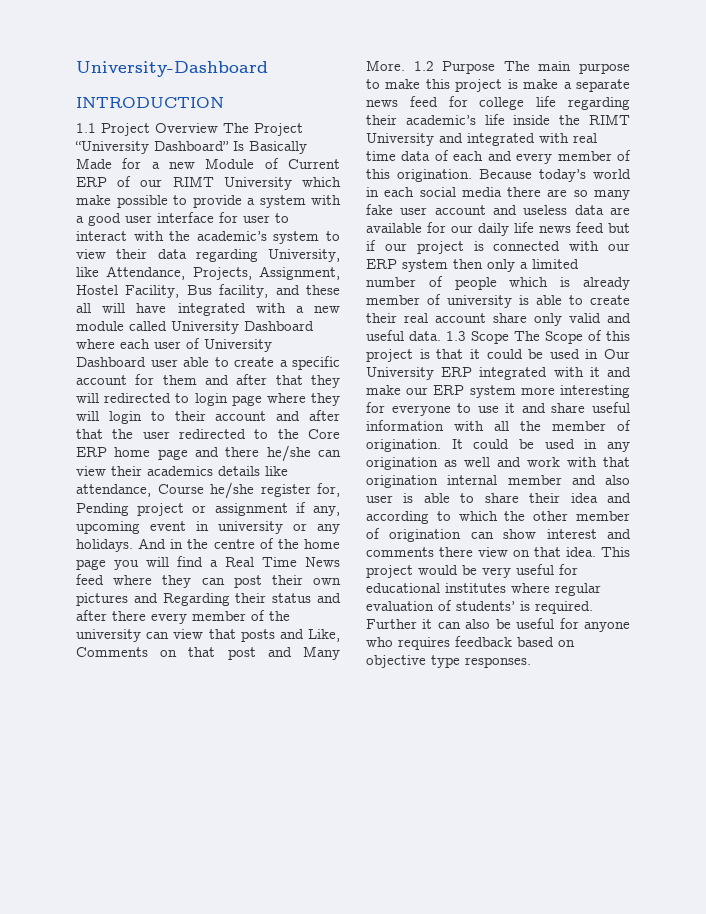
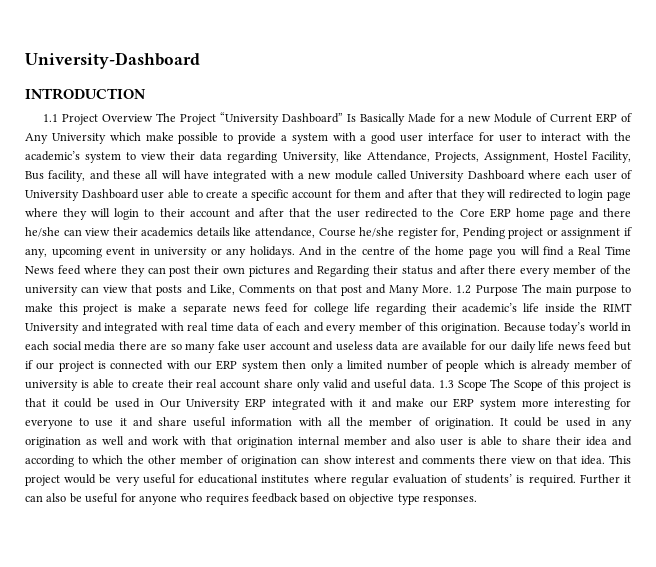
- 1.1 Project Overview The Project “University Dashboard” Is Basically Made for a new Module of Current ERP of our RIMT University which make possible to provide a system with a good user interface for user to interact with the academic’s system to view their data regarding University, like Attendance, Projects, Assignment, Hostel Facility, Bus facility, and these all will have integrated with a new module called University Dashboard where each user of University Dashboard user able to create a specific account for them and after that they will redirected to login page where they will login to their account and after that the user redirected to the Core ERP home page and there he/she can view their academics details like attendance, Course he/she register for, Pending project or assignment if any, upcoming event in university or any holidays.
+ 1.1 Project Overview The Project “University Dashboard” Is Basically Made for a new Module of Current ERP of Any University which make possible to provide a system with a good user interface for user to interact with the academic’s system to view their data regarding University, like Attendance, Projects, Assignment, Hostel Facility, Bus facility, and these all will have integrated with a new module called University Dashboard where each user of University Dashboard user able to create a specific account for them and after that they will redirected to login page where they will login to their account and after that the user redirected to the Core ERP home page and there he/she can view their academics details like attendance, Course he/she register for, Pending project or assignment if any, upcoming event in university or any holidays.

